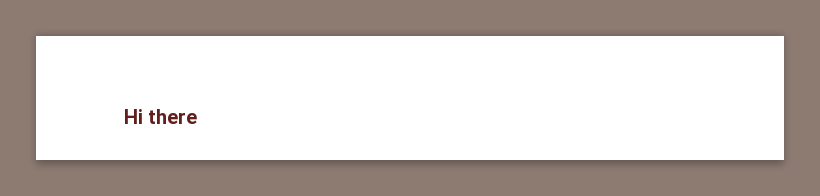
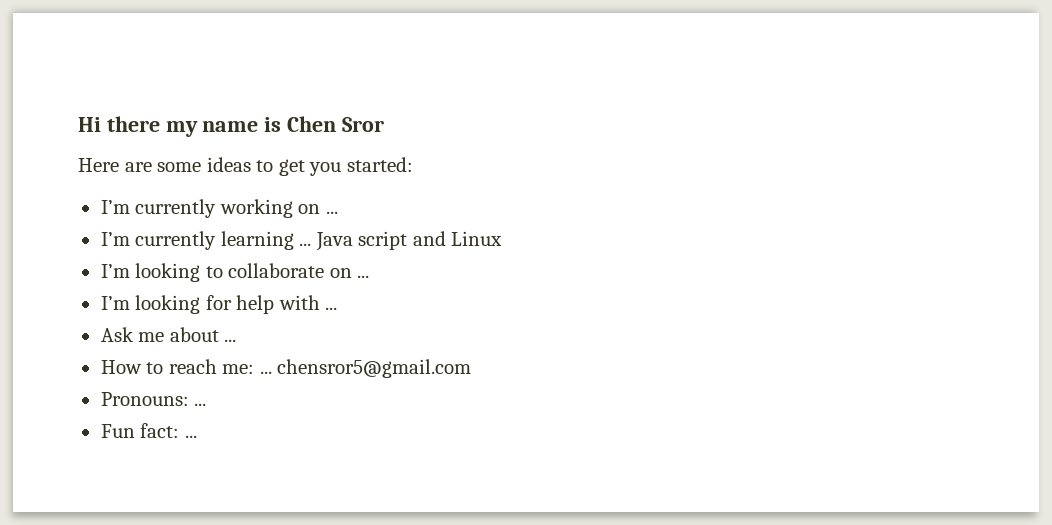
- Hi there
+ Hi there my name is Chen Sror
+ Here are some ideas to get you started:
+ I’m currently working on ...
+ I’m currently learning ... Java script and Linux
+ I’m looking to collaborate on ...
+ I’m looking for help with ...
+ Ask me about ...
+ How to reach me: ... chensror5@gmail.com
+ Pronouns: ...
+ Fun fact: ...

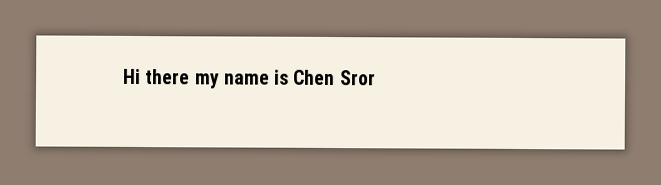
- Here are some ideas to get you started:
- I’m currently working on ...
- I’m currently learning ... Java script and Linux
- I’m looking to collaborate on ...
- I’m looking for help with ...
- Ask me about ...
- How to reach me: ... chensror5@gmail.com
- Pronouns: ...
- Fun fact: ...

